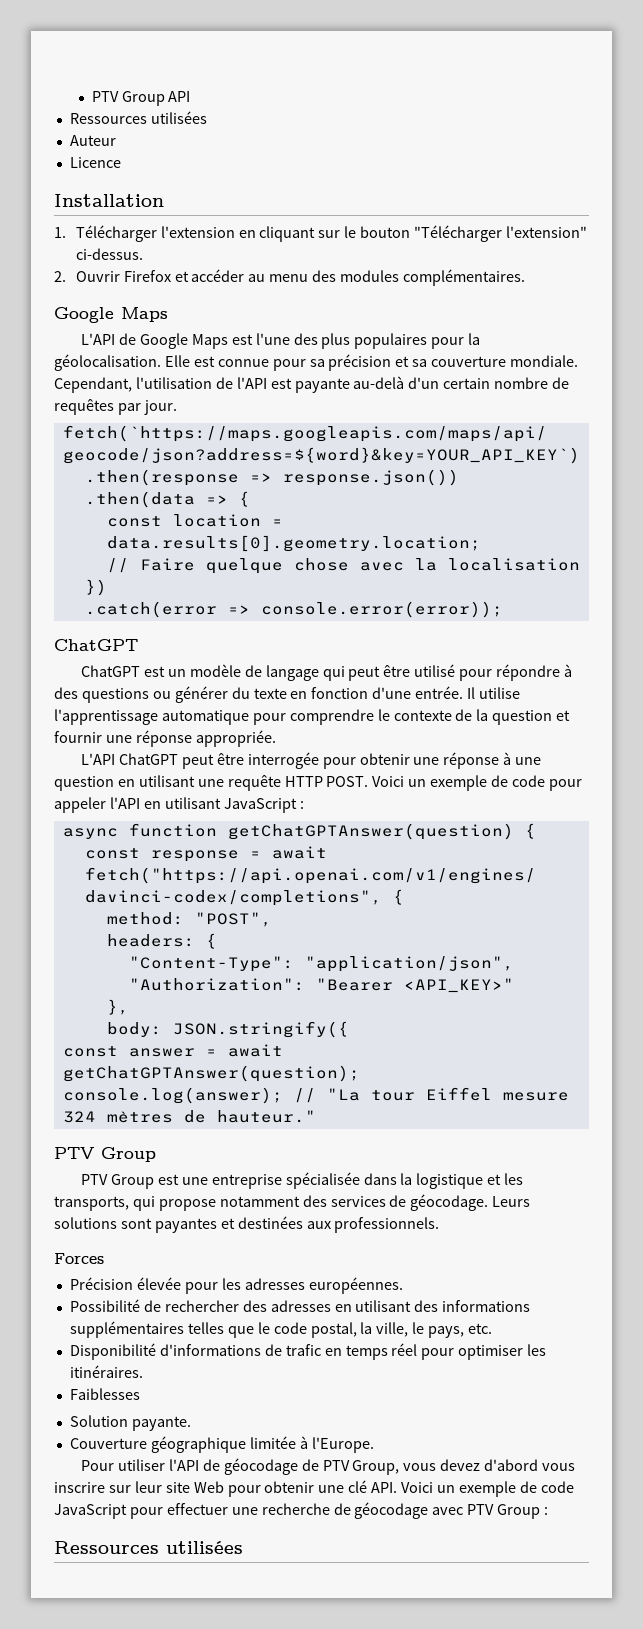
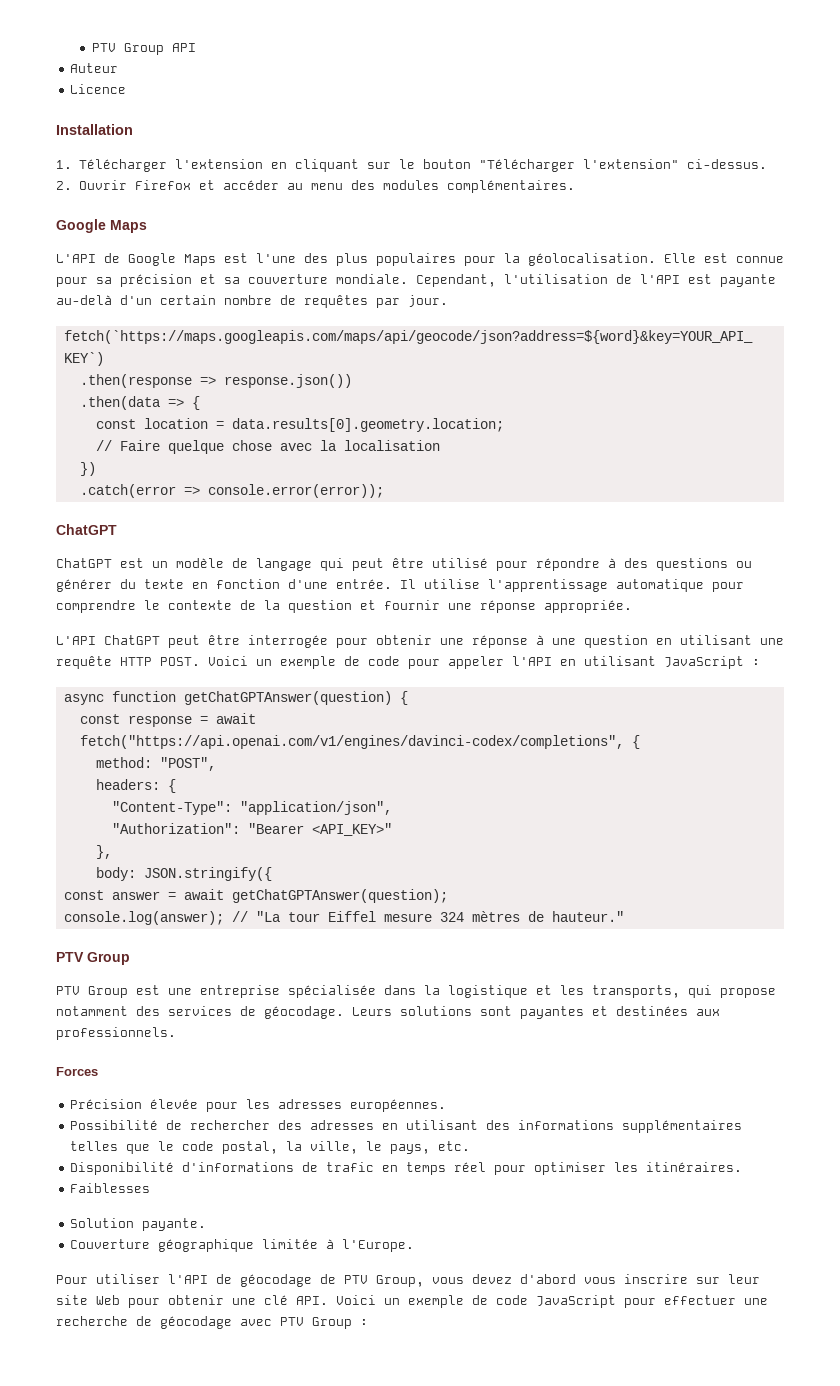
  PTV Group API
- Ressources utilisées
  Pour utiliser l'API de géocodage de PTV Group, vous devez d'abord vous inscrire sur leur site Web pour obtenir une clé API. Voici un exemple de code JavaScript pour effectuer une recherche de géocodage avec PTV Group :
- Ressources utilisées

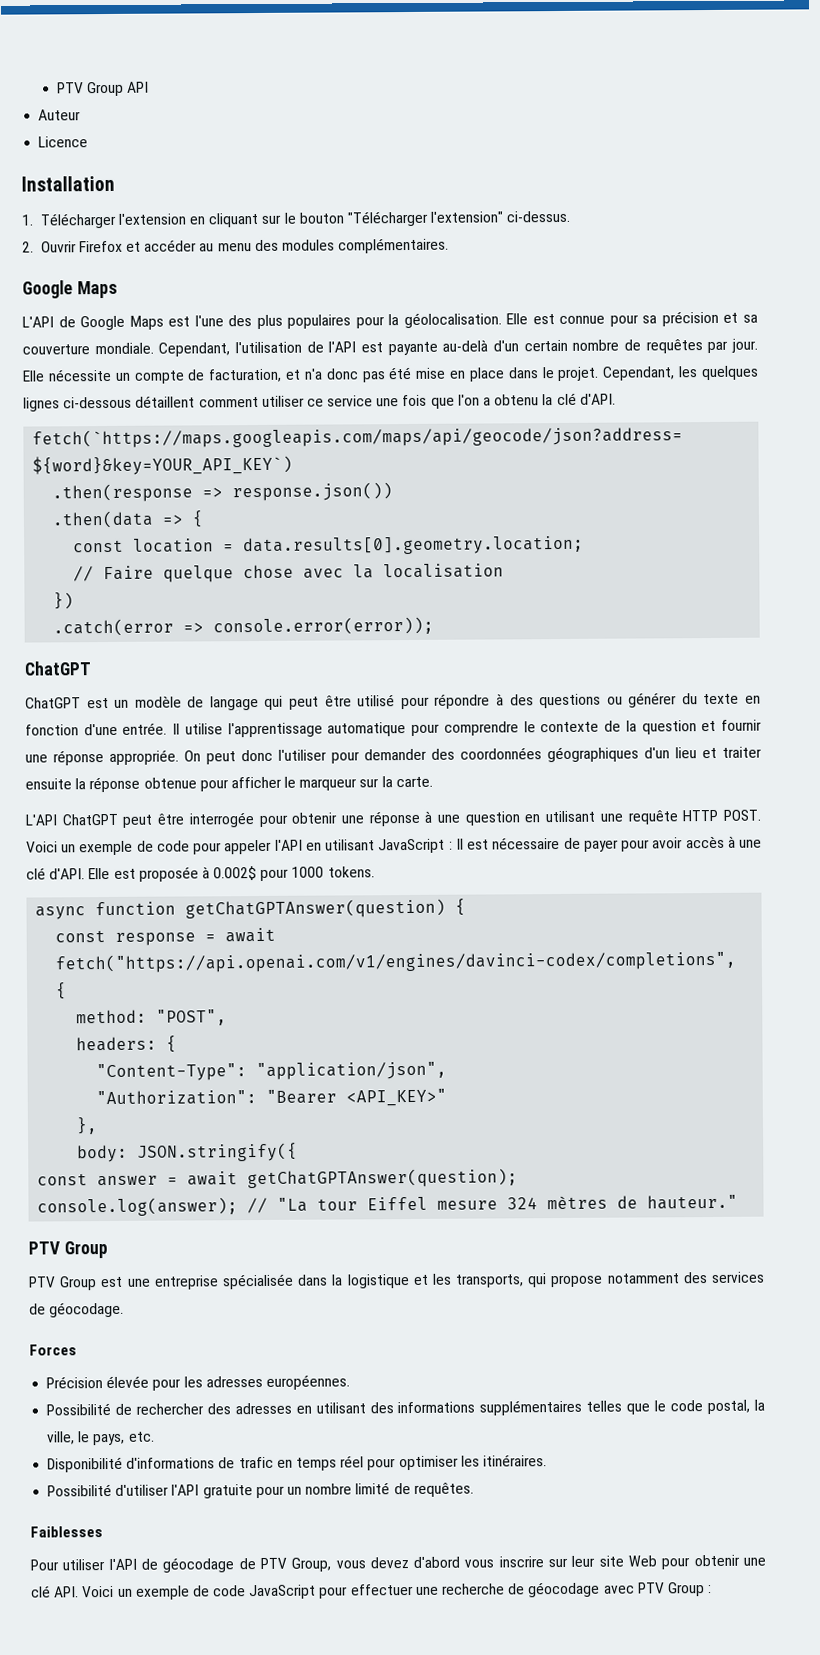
+ Elle nécessite un compte de facturation, et n'a donc pas été mise en place dans le projet. Cependant, les quelques lignes ci-dessous détaillent comment utiliser ce service une fois que l'on a obtenu la clé d'API.
+ On peut donc l'utiliser pour demander des coordonnées géographiques d'un lieu et traiter ensuite la réponse obtenue pour afficher le marqueur sur la carte.
- Voici un exemple de code pour appeler l'API en utilisant JavaScript :
+ Voici un exemple de code pour appeler l'API en utilisant JavaScript : Il est nécessaire de payer pour avoir accès à une clé d'API. Elle est proposée à 0.002$ pour 1000 tokens.
- Leurs solutions sont payantes et destinées aux professionnels.
+ Possibilité d'utiliser l'API gratuite pour un nombre limité de requêtes.
  Faiblesses
- Solution payante.
- Couverture géographique limitée à l'Europe.

